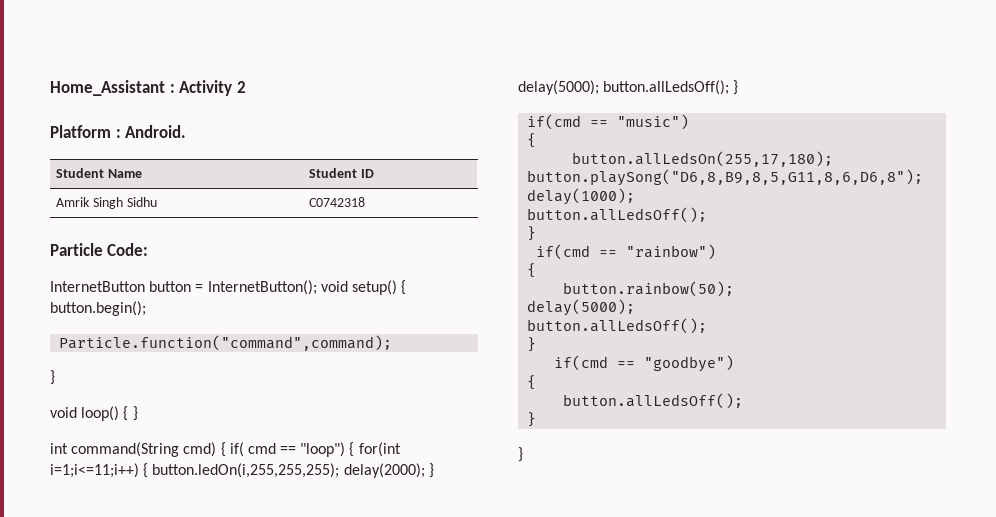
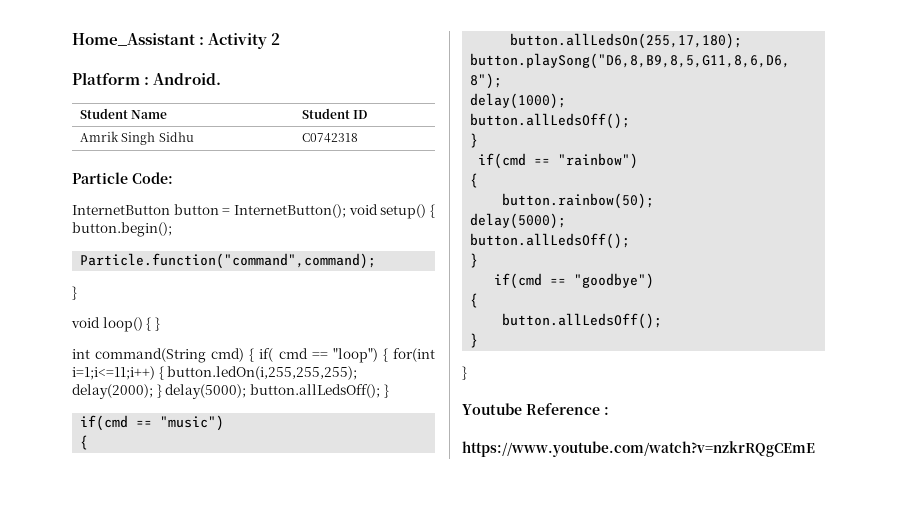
+ Youtube Reference :
+ https://www.youtube.com/watch?v=nzkrRQgCEmE

